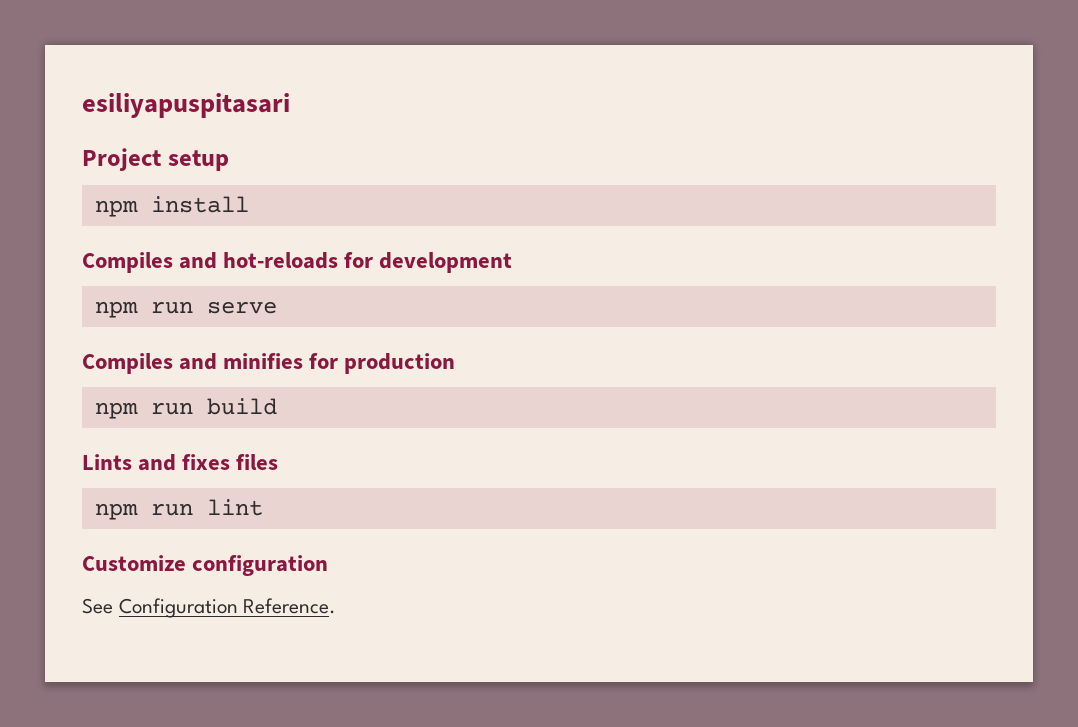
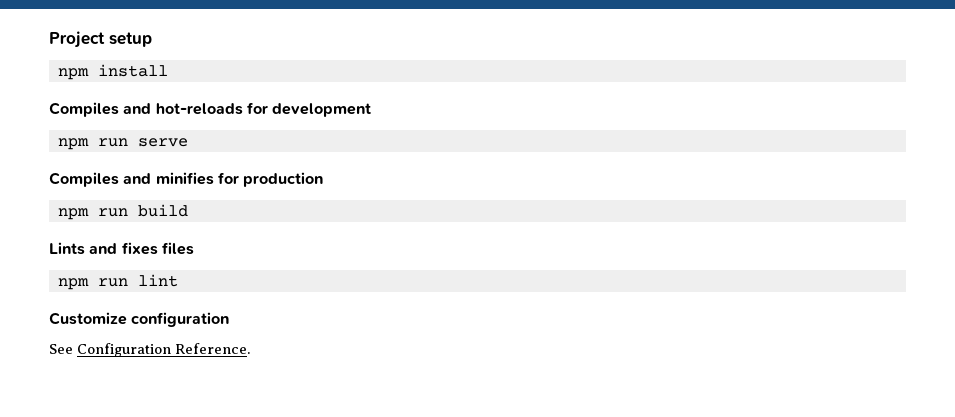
- esiliyapuspitasari

